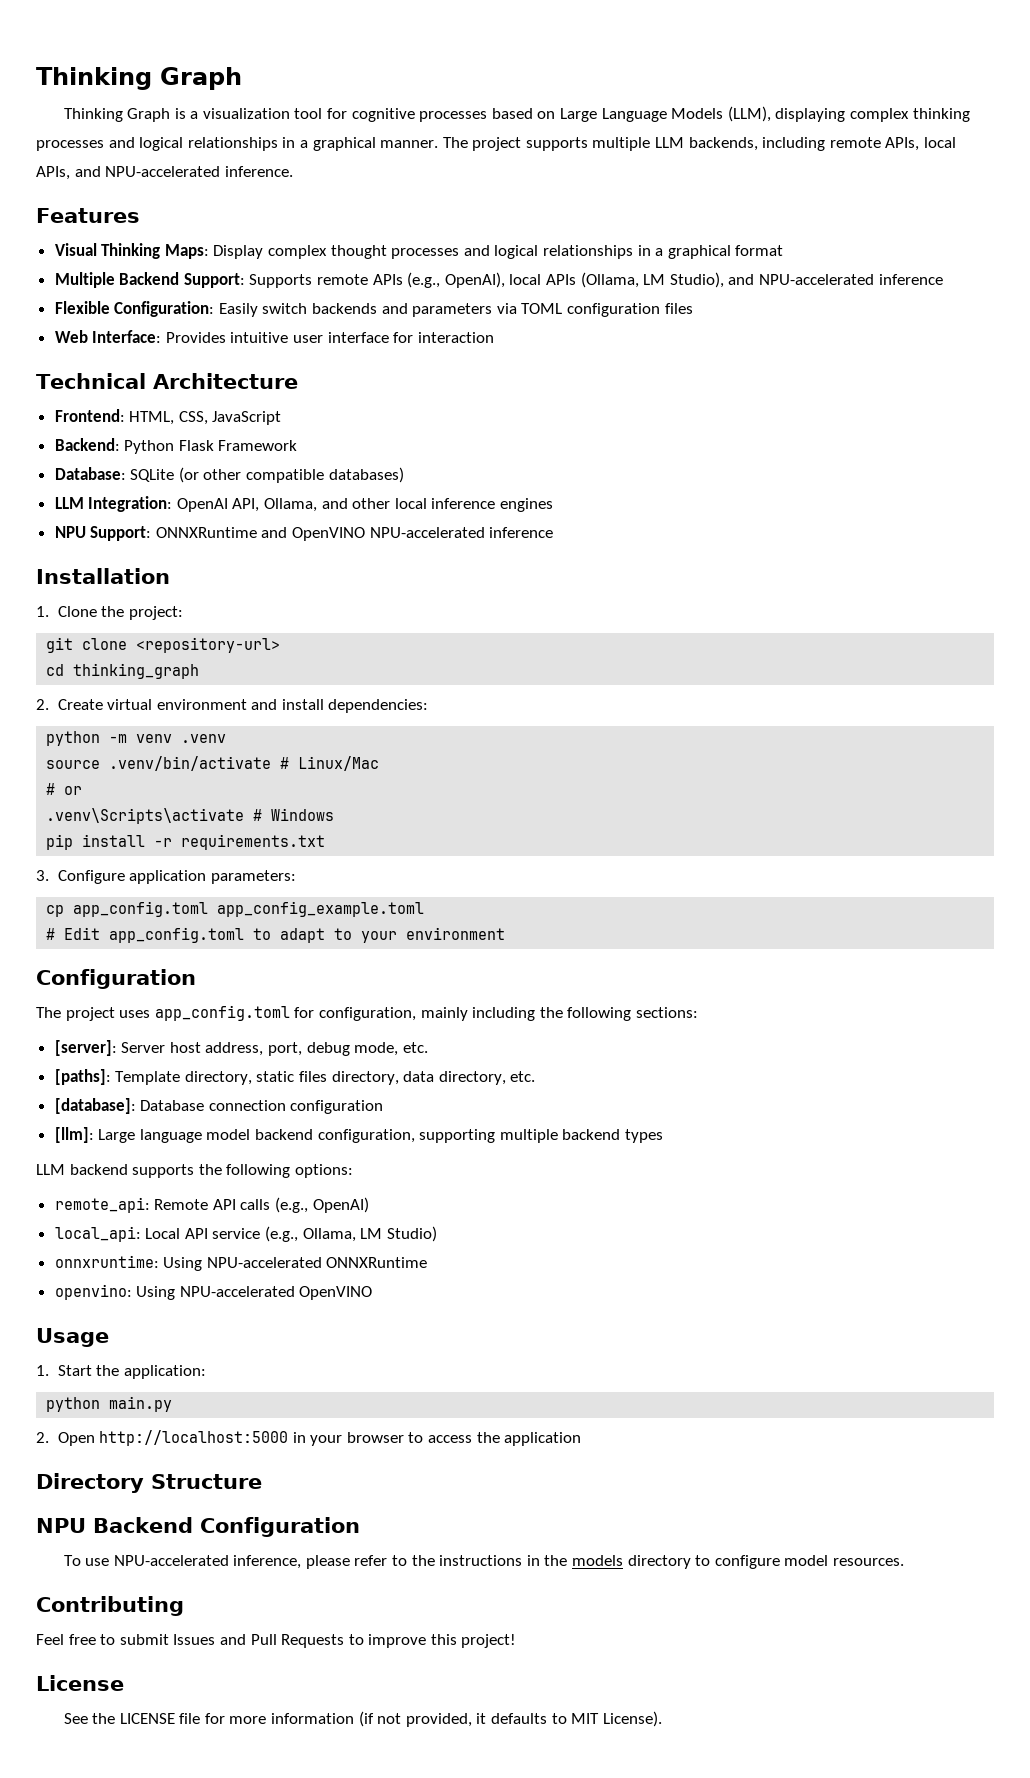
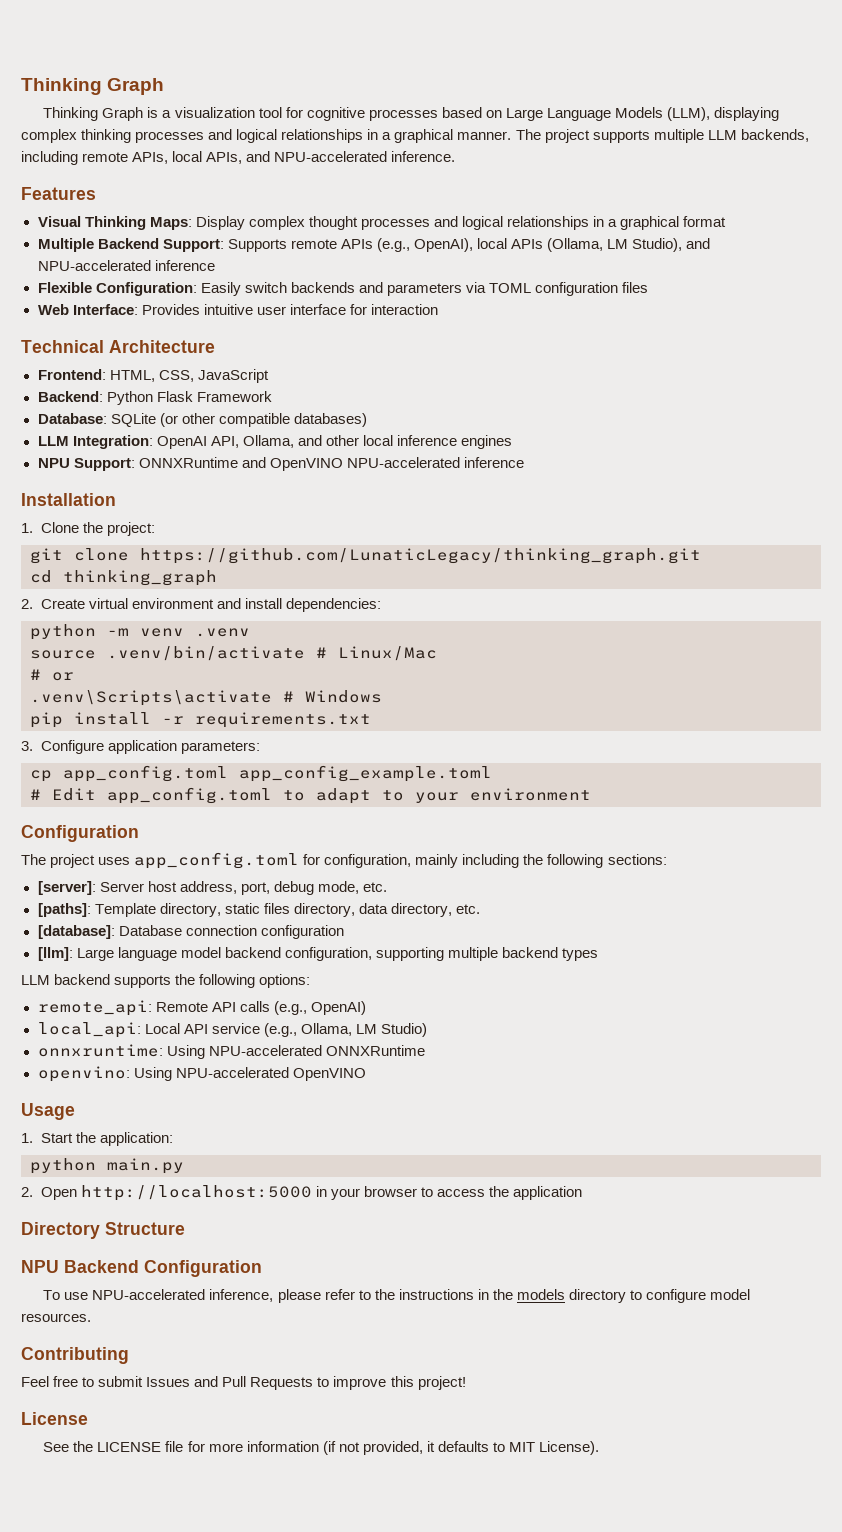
- git clone <repository-url>
+ git clone https://github.com/LunaticLegacy/thinking_graph.git

